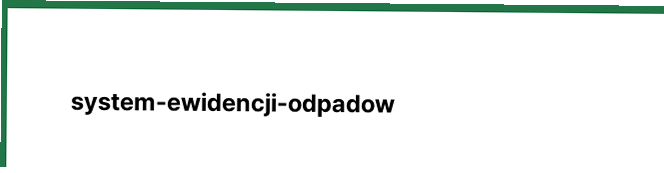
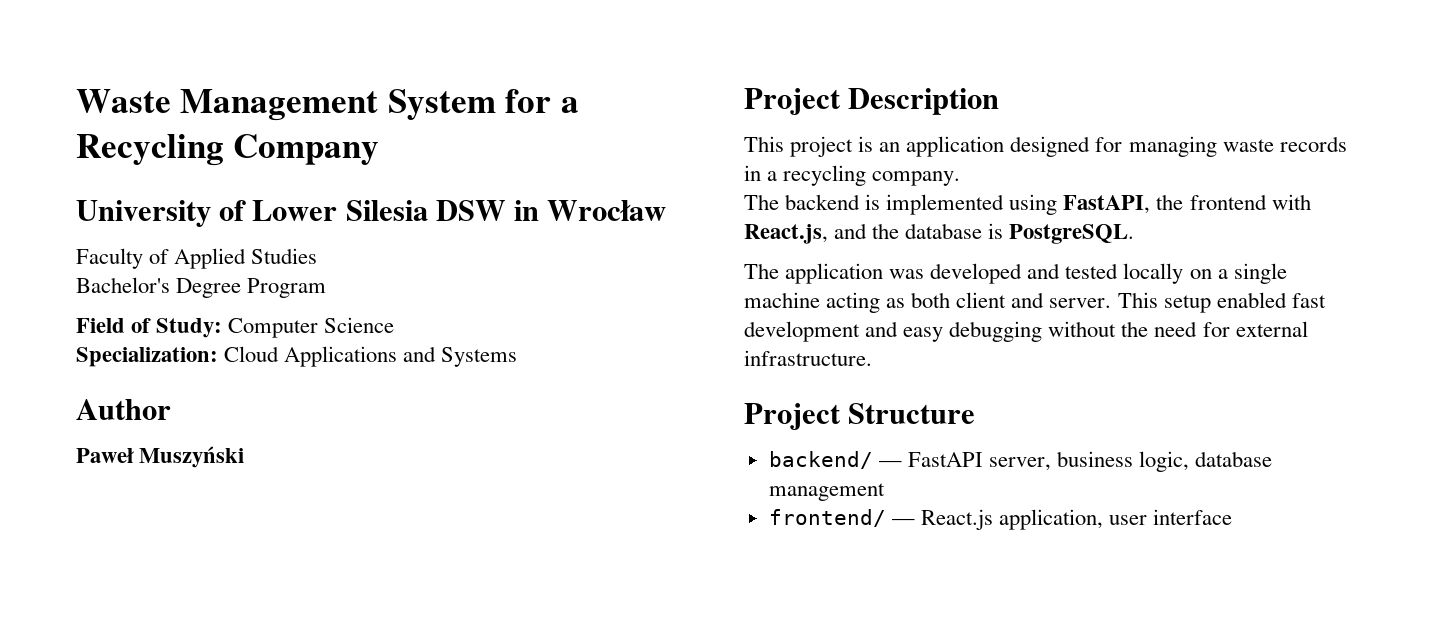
- system-ewidencji-odpadow
+ Waste Management System for a Recycling Company
+ University of Lower Silesia DSW in Wrocław
+ Faculty of Applied Studies
+ Bachelor's Degree Program
+ Field of Study: Computer Science
+ Specialization: Cloud Applications and Systems
+ Author
+ Paweł Muszyński
+ Project Description
+ This project is an application designed for managing waste records in a recycling company.
+ The backend is implemented using FastAPI, the frontend with React.js, and the database is PostgreSQL.
+ The application was developed and tested locally on a single machine acting as both client and server. This setup enabled fast development and easy debugging without the need for external infrastructure.
+ Project Structure
+ backend/ — FastAPI server, business logic, database management
+ frontend/ — React.js application, user interface

